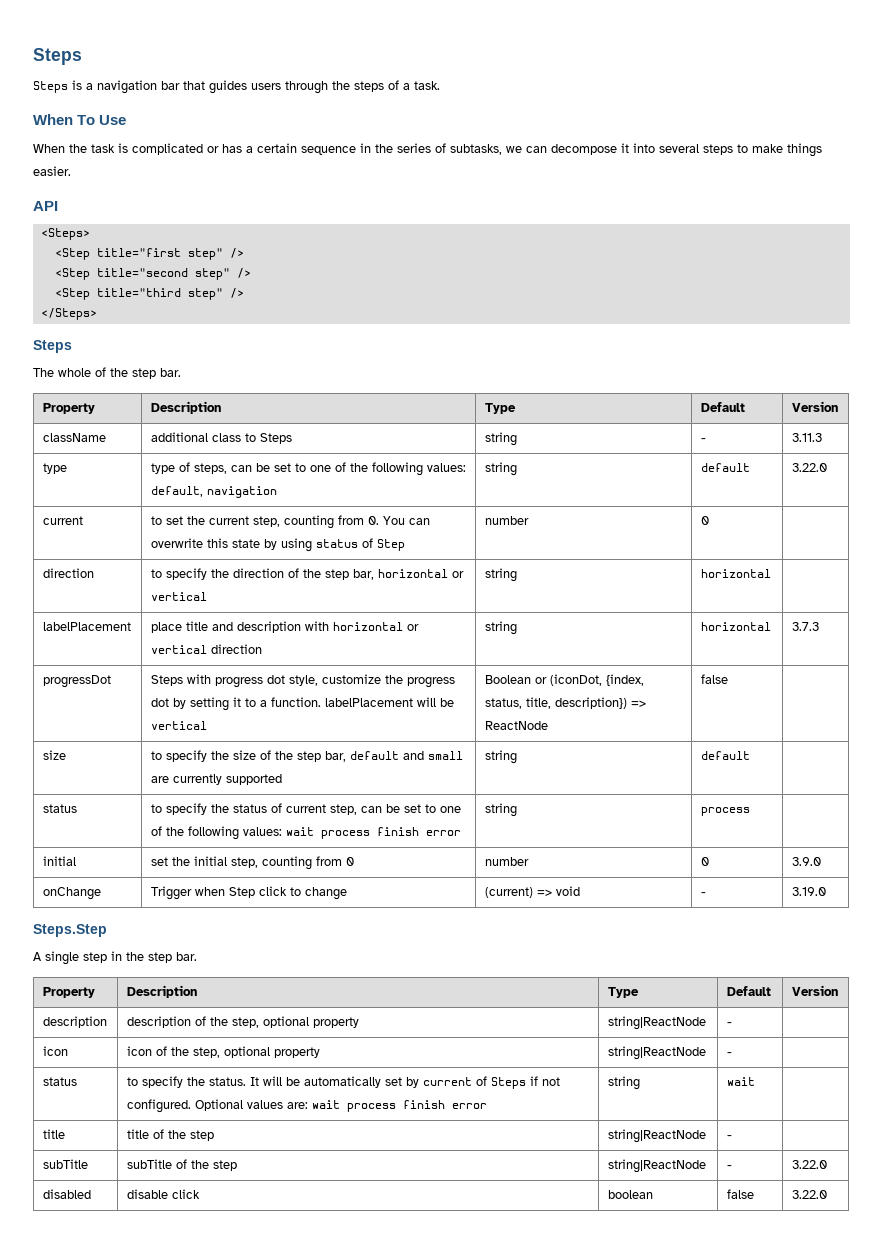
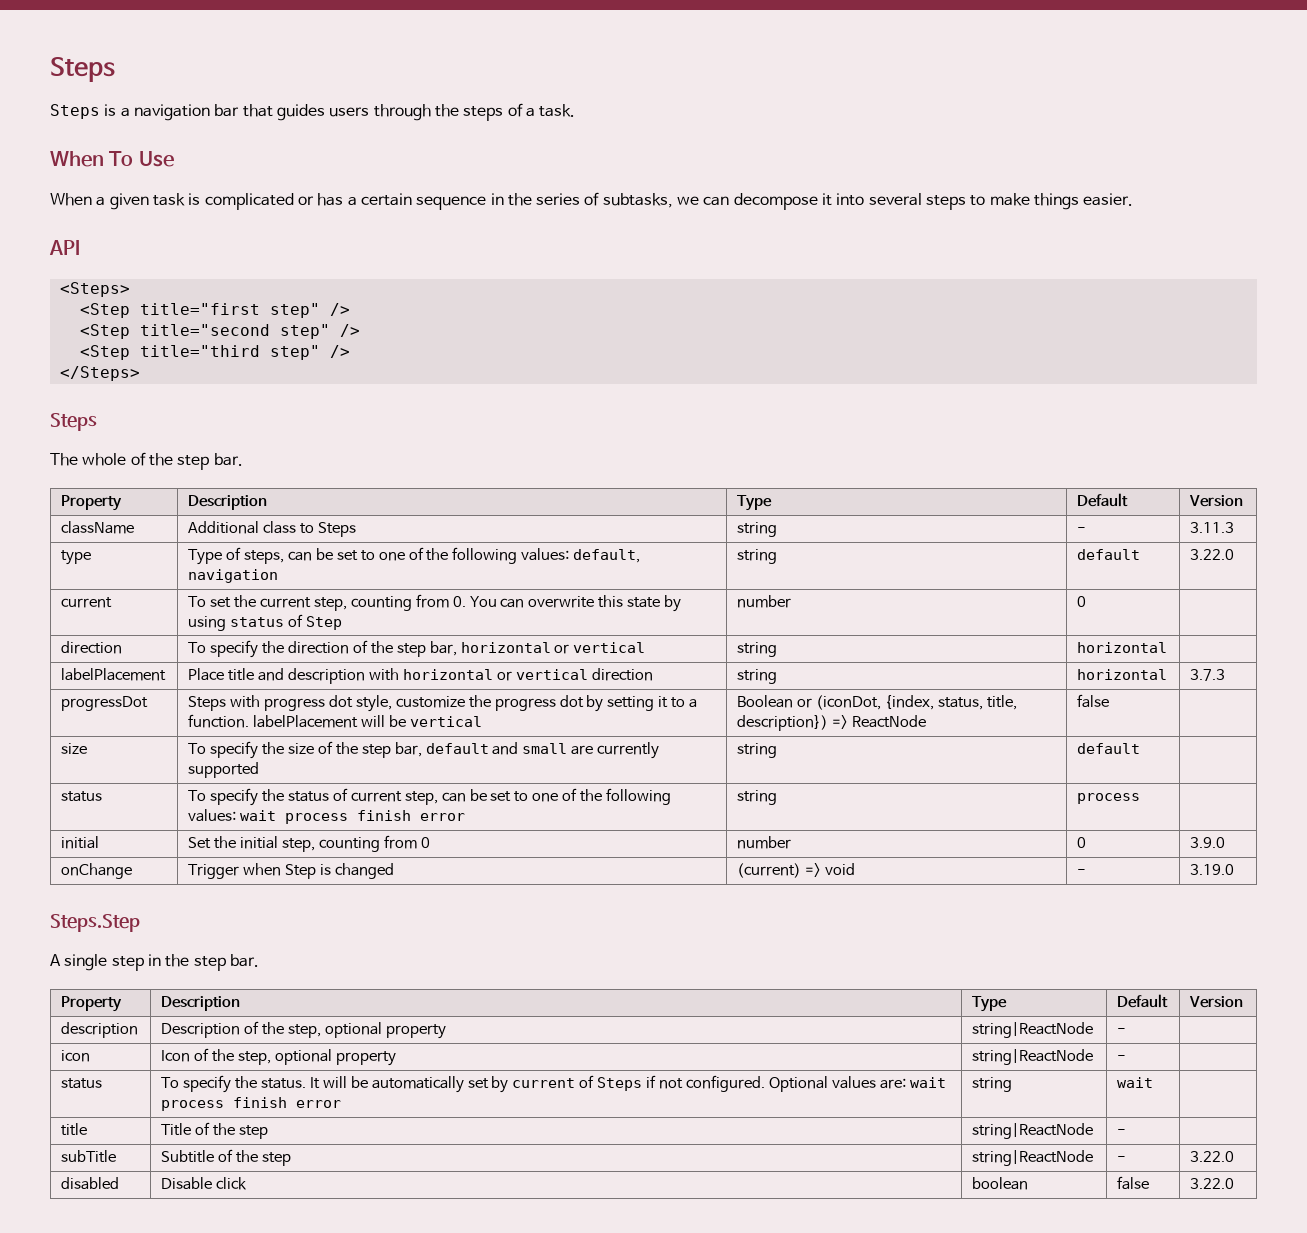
- When the task is complicated or has a certain sequence in the series of subtasks, we can decompose it into several steps to make things easier.
+ When a given task is complicated or has a certain sequence in the series of subtasks, we can decompose it into several steps to make things easier.
- className | additional class to Steps | string | - | 3.11.3
+ className | Additional class to Steps | string | - | 3.11.3
- type | type of steps, can be set to one of the following values: default, navigation | string | default | 3.22.0
+ type | Type of steps, can be set to one of the following values: default, navigation | string | default | 3.22.0
- current | to set the current step, counting from 0. You can overwrite this state by using status of Step | number | 0 |
+ current | To set the current step, counting from 0. You can overwrite this state by using status of Step | number | 0 |
- direction | to specify the direction of the step bar, horizontal or vertical | string | horizontal |
+ direction | To specify the direction of the step bar, horizontal or vertical | string | horizontal |
- labelPlacement | place title and description with horizontal or vertical direction | string | horizontal | 3.7.3
+ labelPlacement | Place title and description with horizontal or vertical direction | string | horizontal | 3.7.3
- size | to specify the size of the step bar, default and small are currently supported | string | default |
+ size | To specify the size of the step bar, default and small are currently supported | string | default |
- status | to specify the status of current step, can be set to one of the following values: wait process finish error | string | process |
+ status | To specify the status of current step, can be set to one of the following values: wait process finish error | string | process |
- initial | set the initial step, counting from 0 | number | 0 | 3.9.0
+ initial | Set the initial step, counting from 0 | number | 0 | 3.9.0
- onChange | Trigger when Step click to change | (current) => void | - | 3.19.0
+ onChange | Trigger when Step is changed | (current) => void | - | 3.19.0
- description | description of the step, optional property | string|ReactNode | - |
+ description | Description of the step, optional property | string|ReactNode | - |
- icon | icon of the step, optional property | string|ReactNode | - |
+ icon | Icon of the step, optional property | string|ReactNode | - |
- status | to specify the status. It will be automatically set by current of Steps if not configured. Optional values are: wait process finish error | string | wait |
+ status | To specify the status. It will be automatically set by current of Steps if not configured. Optional values are: wait process finish error | string | wait |
- title | title of the step | string|ReactNode | - |
+ title | Title of the step | string|ReactNode | - |
- subTitle | subTitle of the step | string|ReactNode | - | 3.22.0
+ subTitle | Subtitle of the step | string|ReactNode | - | 3.22.0
- disabled | disable click | boolean | false | 3.22.0
+ disabled | Disable click | boolean | false | 3.22.0

